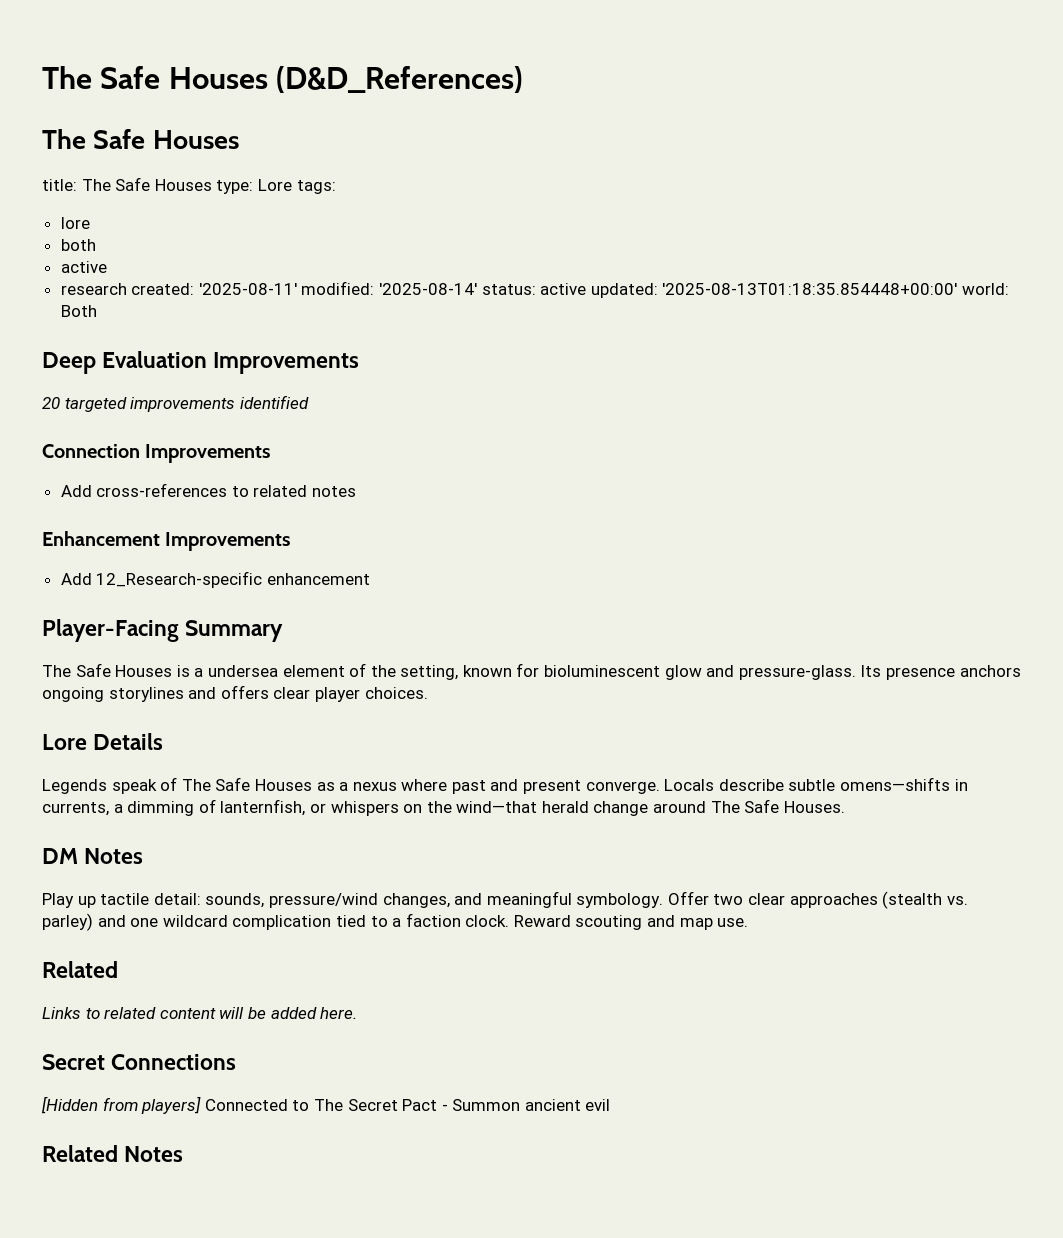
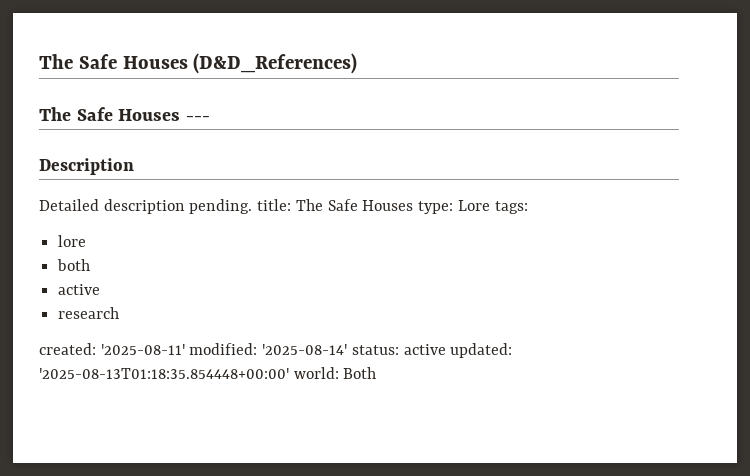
  The Safe Houses (D&D_References)
- The Safe Houses
- title: The Safe Houses type: Lore tags:
+ The Safe Houses ---
+ Description
+ Detailed description pending. title: The Safe Houses type: Lore tags:
- research created: '2025-08-11' modified: '2025-08-14' status: active updated: '2025-08-13T01:18:35.854448+00:00' world: Both
+ research
+ created: '2025-08-11' modified: '2025-08-14' status: active updated: '2025-08-13T01:18:35.854448+00:00' world: Both
- Deep Evaluation Improvements
- 20 targeted improvements identified
- Connection Improvements
- Add cross-references to related notes
- Enhancement Improvements
- Add 12_Research-specific enhancement
- Player-Facing Summary
- The Safe Houses is a undersea element of the setting, known for bioluminescent glow and pressure-glass. Its presence anchors ongoing storylines and offers clear player choices.
- Lore Details
- Legends speak of The Safe Houses as a nexus where past and present converge. Locals describe subtle omens—shifts in currents, a dimming of lanternfish, or whispers on the wind—that herald change around The Safe Houses.
- DM Notes
- Play up tactile detail: sounds, pressure/wind changes, and meaningful symbology. Offer two clear approaches (stealth vs. parley) and one wildcard complication tied to a faction clock. Reward scouting and map use.
- Related
- Links to related content will be added here.
- Secret Connections
- [Hidden from players] Connected to The Secret Pact - Summon ancient evil
- Related Notes

